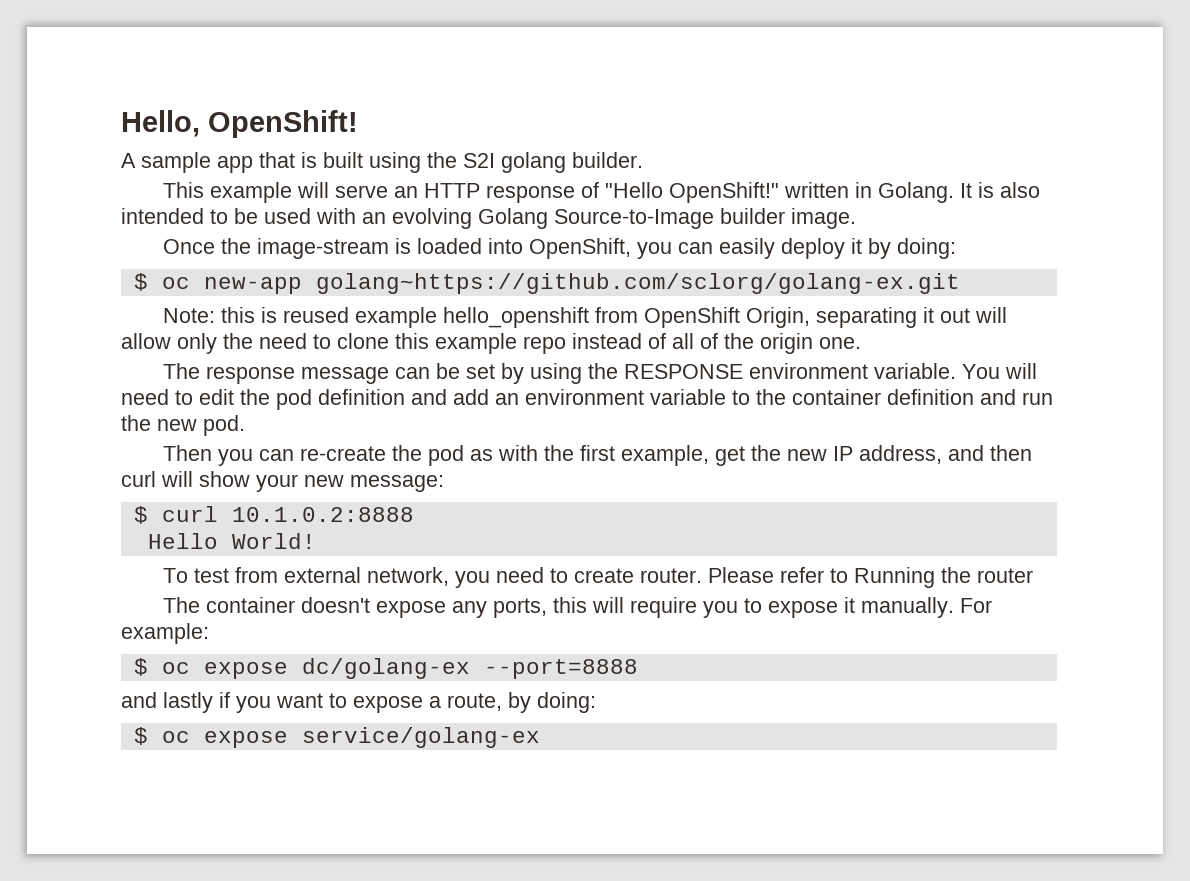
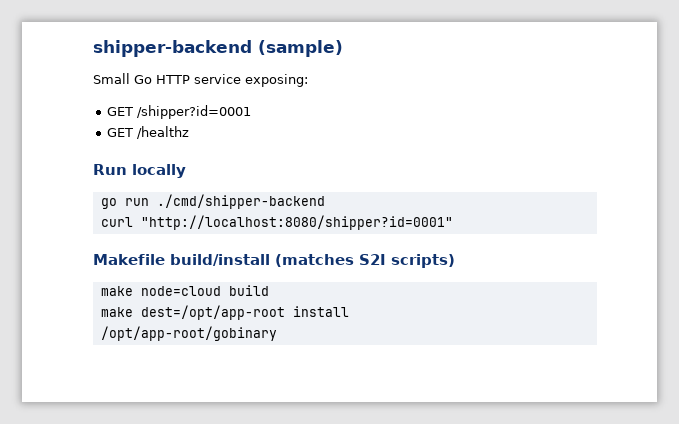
- Hello, OpenShift!
- A sample app that is built using the S2I golang builder.
- This example will serve an HTTP response of "Hello OpenShift!" written in Golang. It is also intended to be used with an evolving Golang Source-to-Image builder image.
- Once the image-stream is loaded into OpenShift, you can easily deploy it by doing:
- $ oc new-app golang~https://github.com/sclorg/golang-ex.git
- Note: this is reused example hello_openshift from OpenShift Origin, separating it out will allow only the need to clone this example repo instead of all of the origin one.
- The response message can be set by using the RESPONSE environment variable. You will need to edit the pod definition and add an environment variable to the container definition and run the new pod.
- Then you can re-create the pod as with the first example, get the new IP address, and then curl will show your new message:
- $ curl 10.1.0.2:8888
- Hello World!
- To test from external network, you need to create router. Please refer to Running the router
- The container doesn't expose any ports, this will require you to expose it manually. For example:
- $ oc expose dc/golang-ex --port=8888
- and lastly if you want to expose a route, by doing:
- $ oc expose service/golang-ex
+ shipper-backend (sample)
+ Small Go HTTP service exposing:
+ GET /shipper?id=0001
+ GET /healthz
+ Run locally
+ go run ./cmd/shipper-backend
+ curl "http://localhost:8080/shipper?id=0001"
+ Makefile build/install (matches S2I scripts)
+ make node=cloud build
+ make dest=/opt/app-root install
+ /opt/app-root/gobinary

